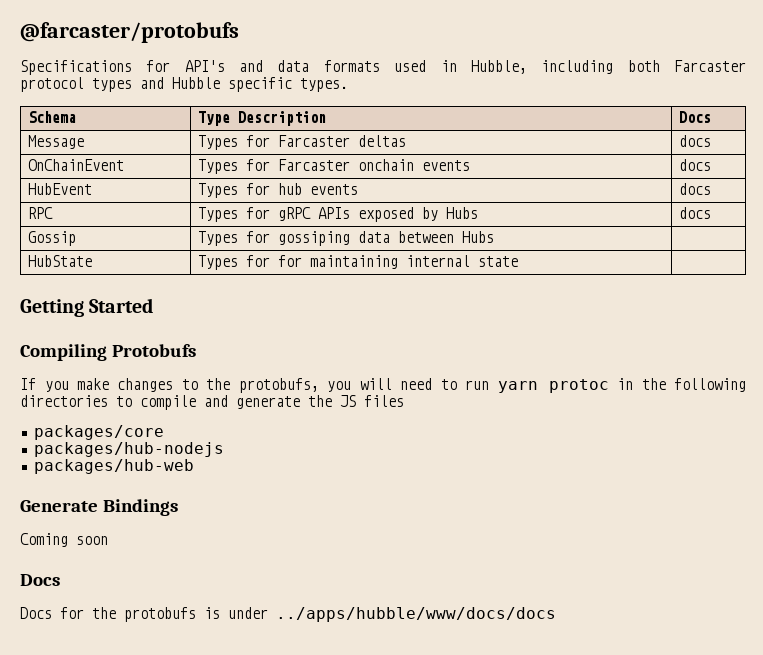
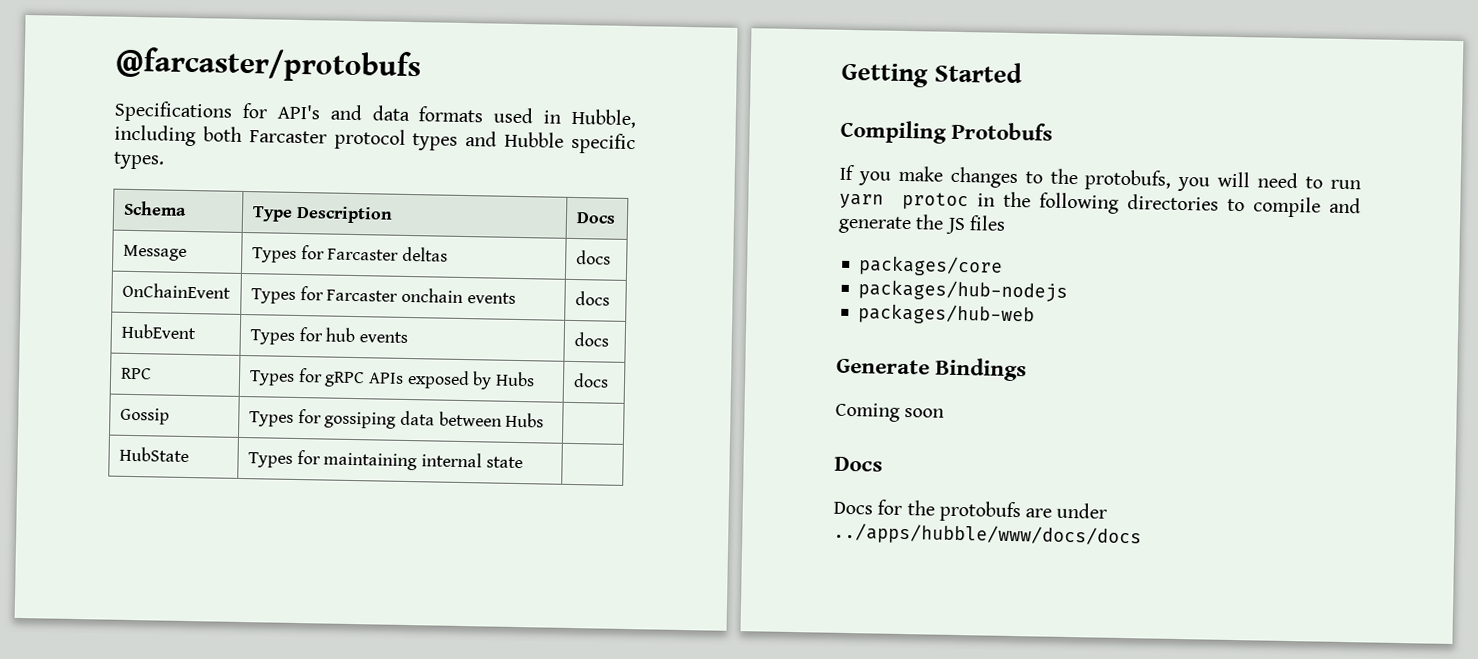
- HubState | Types for for maintaining internal state |
+ HubState | Types for maintaining internal state |
- Docs for the protobufs is under ../apps/hubble/www/docs/docs
+ Docs for the protobufs are under ../apps/hubble/www/docs/docs

